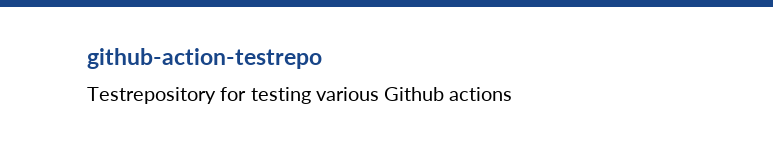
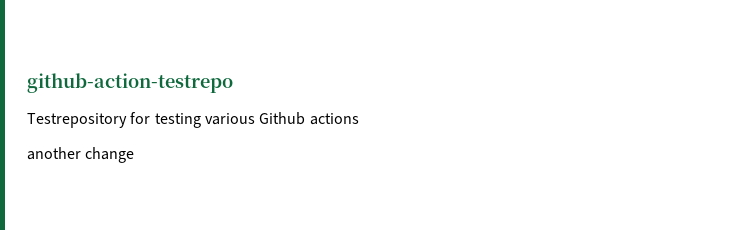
+ another change

